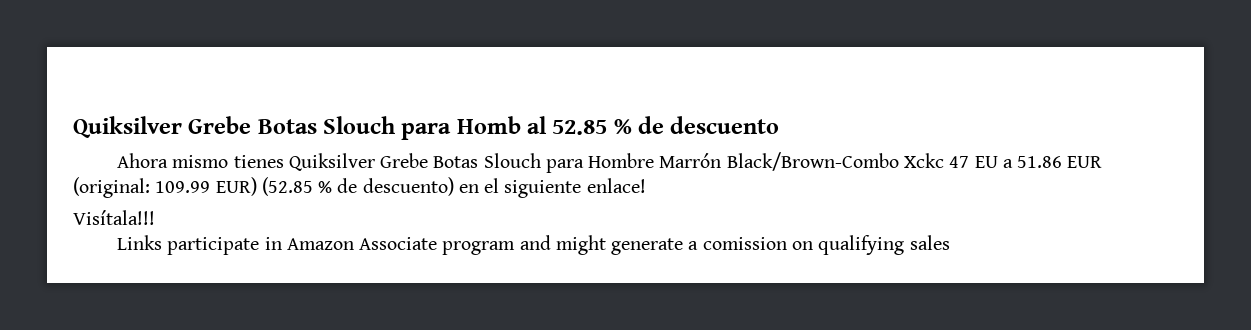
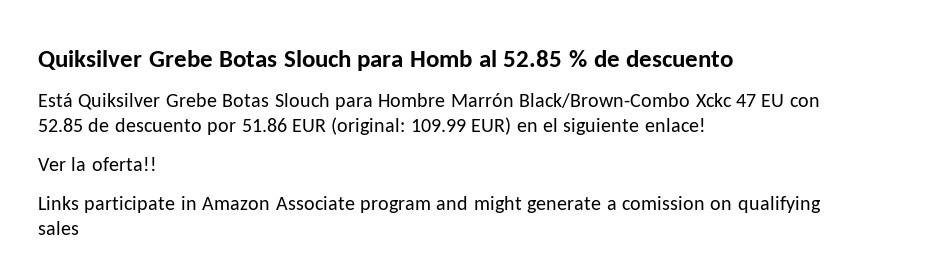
- Ahora mismo tienes Quiksilver Grebe Botas Slouch para Hombre Marrón Black/Brown-Combo Xckc 47 EU a 51.86 EUR (original: 109.99 EUR) (52.85 % de descuento) en el siguiente enlace!
+ Está Quiksilver Grebe Botas Slouch para Hombre Marrón Black/Brown-Combo Xckc 47 EU con 52.85 de descuento por 51.86 EUR (original: 109.99 EUR) en el siguiente enlace!
- Visítala!!!
+ Ver la oferta!!

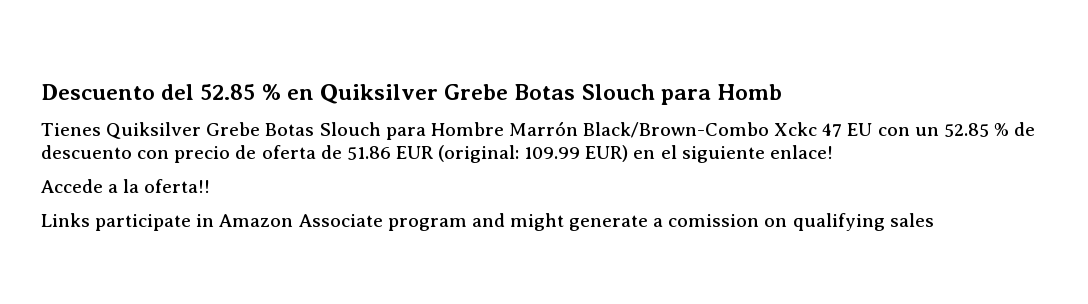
- Quiksilver Grebe Botas Slouch para Homb al 52.85 % de descuento
- Está Quiksilver Grebe Botas Slouch para Hombre Marrón Black/Brown-Combo Xckc 47 EU con 52.85 de descuento por 51.86 EUR (original: 109.99 EUR) en el siguiente enlace!
+ Descuento del 52.85 % en Quiksilver Grebe Botas Slouch para Homb
+ Tienes Quiksilver Grebe Botas Slouch para Hombre Marrón Black/Brown-Combo Xckc 47 EU con un 52.85 % de descuento con precio de oferta de 51.86 EUR (original: 109.99 EUR) en el siguiente enlace!
- Ver la oferta!!
+ Accede a la oferta!!

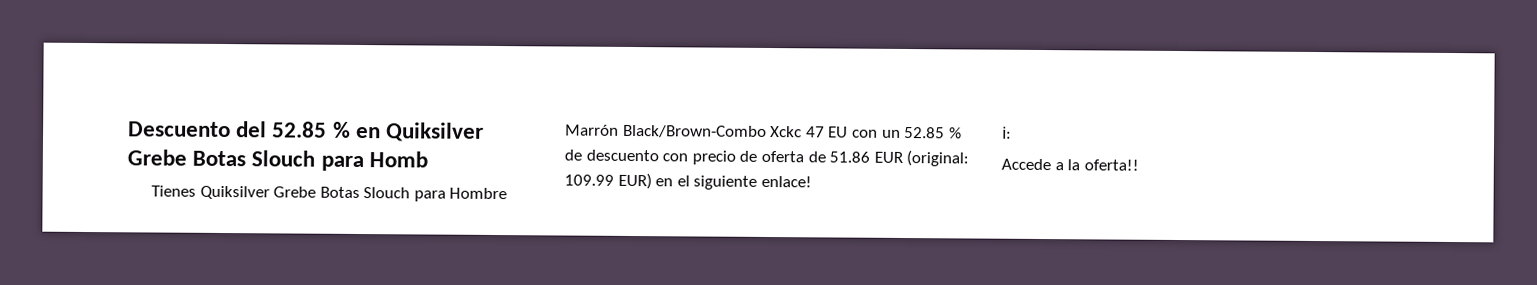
+ ℹ:
- Links participate in Amazon Associate program and might generate a comission on qualifying sales

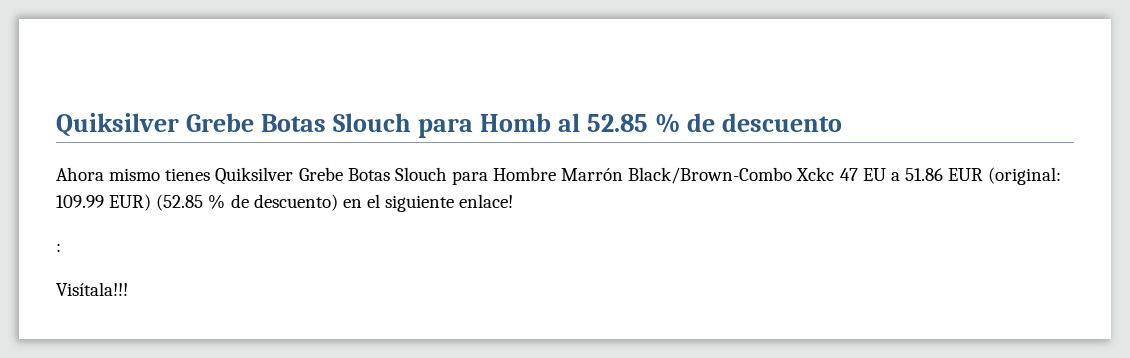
- Descuento del 52.85 % en Quiksilver Grebe Botas Slouch para Homb
- Tienes Quiksilver Grebe Botas Slouch para Hombre Marrón Black/Brown-Combo Xckc 47 EU con un 52.85 % de descuento con precio de oferta de 51.86 EUR (original: 109.99 EUR) en el siguiente enlace!
+ Quiksilver Grebe Botas Slouch para Homb al 52.85 % de descuento
+ Ahora mismo tienes Quiksilver Grebe Botas Slouch para Hombre Marrón Black/Brown-Combo Xckc 47 EU a 51.86 EUR (original: 109.99 EUR) (52.85 % de descuento) en el siguiente enlace!
- ℹ:
- Accede a la oferta!!
+ :
+ Visítala!!!

